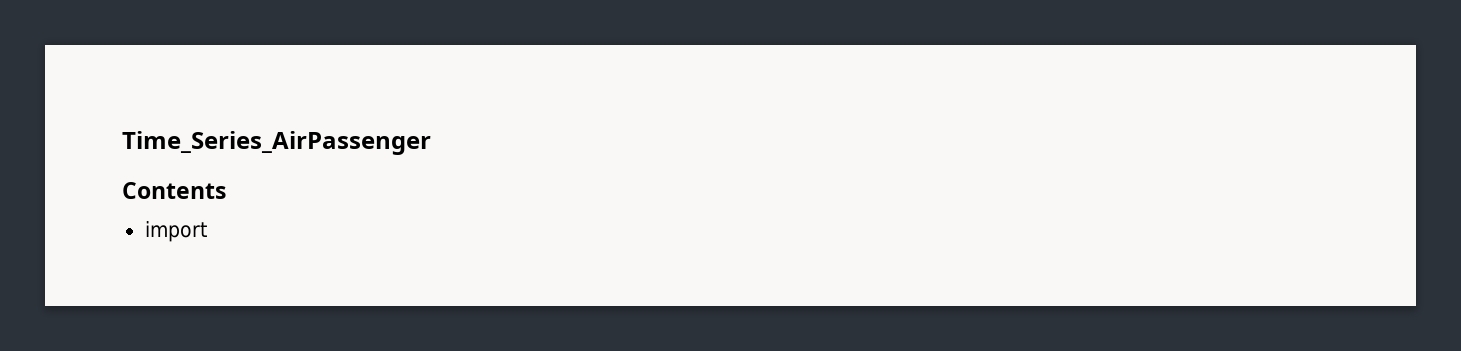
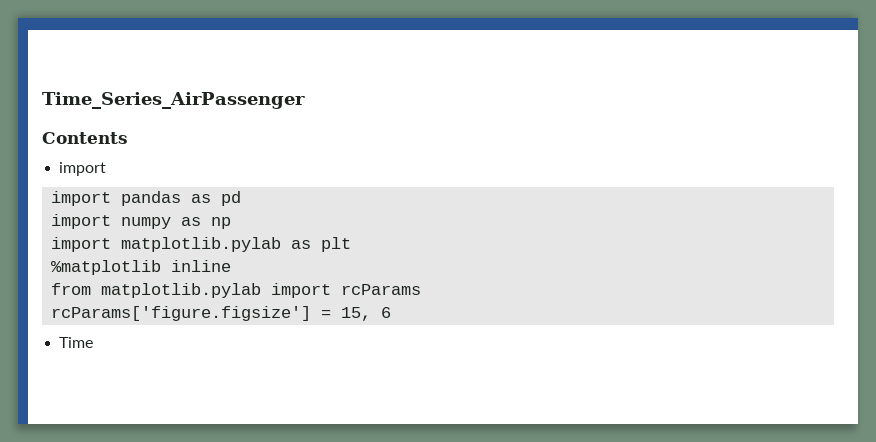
+ import pandas as pd
+ import numpy as np
+ import matplotlib.pylab as plt
+ %matplotlib inline
+ from matplotlib.pylab import rcParams
+ rcParams['figure.figsize'] = 15, 6
+ Time

